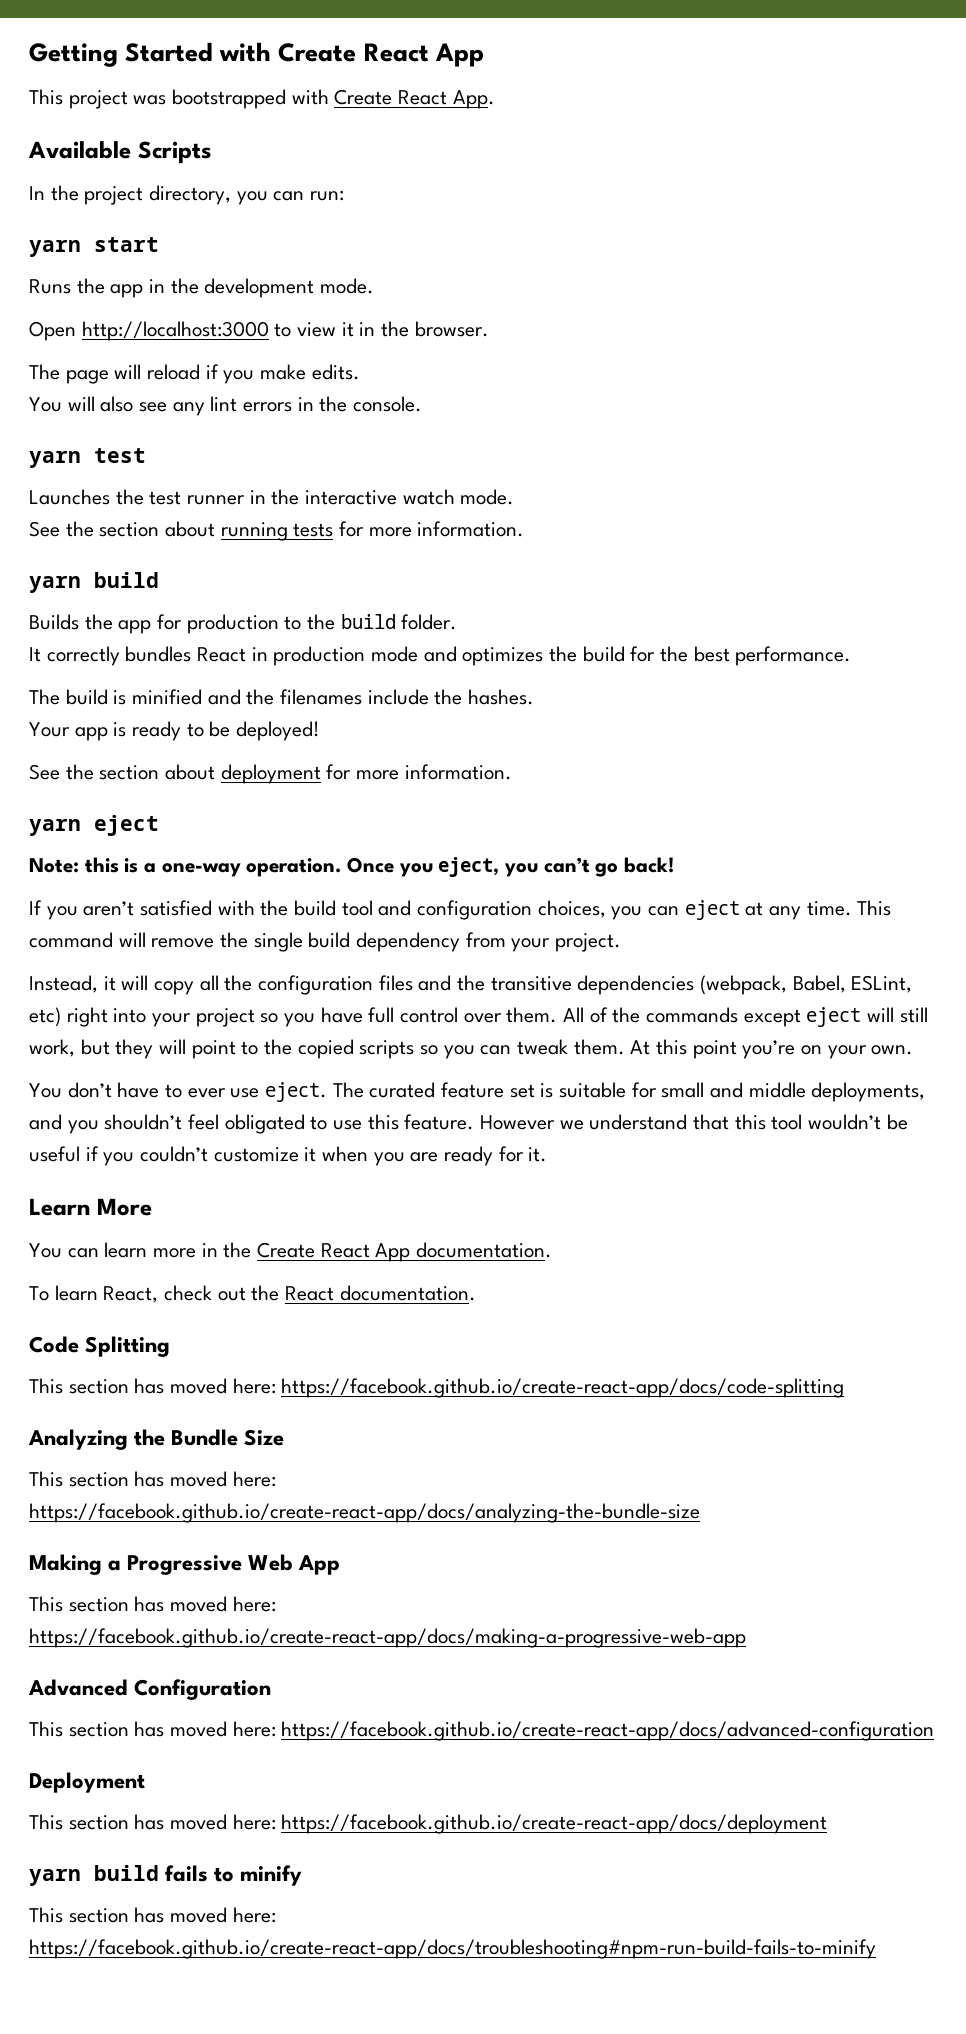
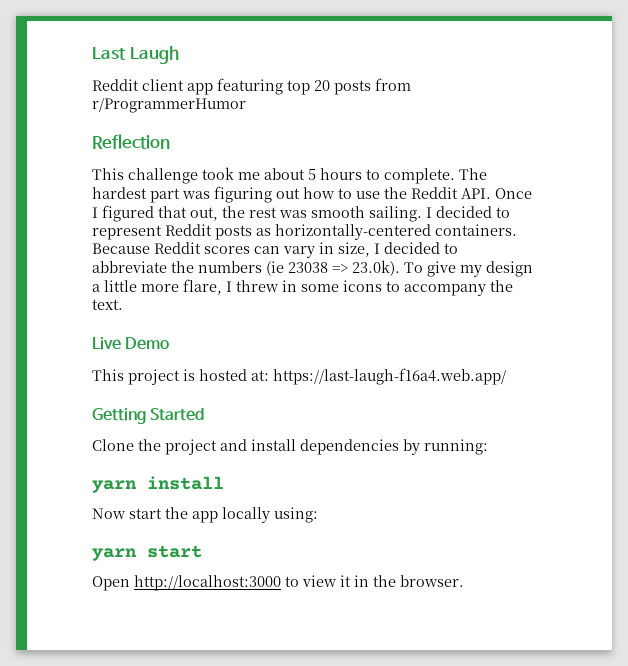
- Getting Started with Create React App
- This project was bootstrapped with Create React App.
- Available Scripts
- In the project directory, you can run:
+ Last Laugh
+ Reddit client app featuring top 20 posts from r/ProgrammerHumor
+ Reflection
+ This challenge took me about 5 hours to complete. The hardest part was figuring out how to use the Reddit API. Once I figured that out, the rest was smooth sailing. I decided to represent Reddit posts as horizontally-centered containers. Because Reddit scores can vary in size, I decided to abbreviate the numbers (ie 23038 => 23.0k). To give my design a little more flare, I threw in some icons to accompany the text.
+ Live Demo
+ This project is hosted at: https://last-laugh-f16a4.web.app/
+ Getting Started
+ Clone the project and install dependencies by running:
+ yarn install
+ Now start the app locally using:
  yarn start
- Runs the app in the development mode.
- The page will reload if you make edits.
- You will also see any lint errors in the console.
- yarn test
- Launches the test runner in the interactive watch mode.
- See the section about running tests for more information.
- yarn build
- Builds the app for production to the build folder.
- It correctly bundles React in production mode and optimizes the build for the best performance.
- The build is minified and the filenames include the hashes.
- Your app is ready to be deployed!
- See the section about deployment for more information.
- yarn eject
- Note: this is a one-way operation. Once you eject, you can’t go back!
- If you aren’t satisfied with the build tool and configuration choices, you can eject at any time. This command will remove the single build dependency from your project.
- Instead, it will copy all the configuration files and the transitive dependencies (webpack, Babel, ESLint, etc) right into your project so you have full control over them. All of the commands except eject will still work, but they will point to the copied scripts so you can tweak them. At this point you’re on your own.
- You don’t have to ever use eject. The curated feature set is suitable for small and middle deployments, and you shouldn’t feel obligated to use this feature. However we understand that this tool wouldn’t be useful if you couldn’t customize it when you are ready for it.
- Learn More
- You can learn more in the Create React App documentation.
- To learn React, check out the React documentation.
- Code Splitting
- This section has moved here: https://facebook.github.io/create-react-app/docs/code-splitting
- Analyzing the Bundle Size
- This section has moved here: https://facebook.github.io/create-react-app/docs/analyzing-the-bundle-size
- Making a Progressive Web App
- This section has moved here: https://facebook.github.io/create-react-app/docs/making-a-progressive-web-app
- Advanced Configuration
- This section has moved here: https://facebook.github.io/create-react-app/docs/advanced-configuration
- Deployment
- This section has moved here: https://facebook.github.io/create-react-app/docs/deployment
- yarn build fails to minify
- This section has moved here: https://facebook.github.io/create-react-app/docs/troubleshooting#npm-run-build-fails-to-minify

